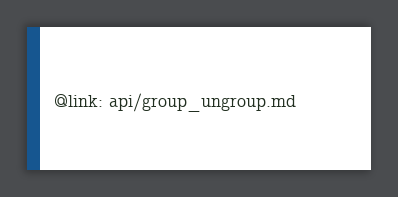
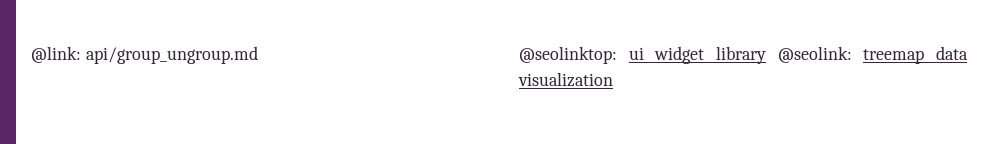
+ @seolinktop: ui widget library @seolink: treemap data visualization

